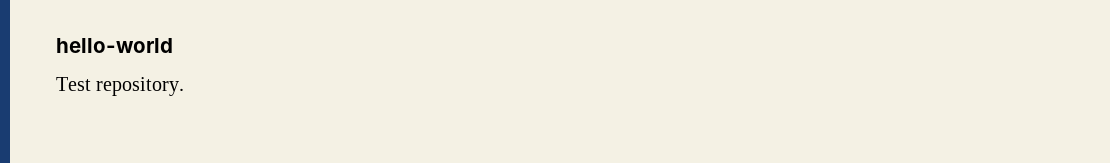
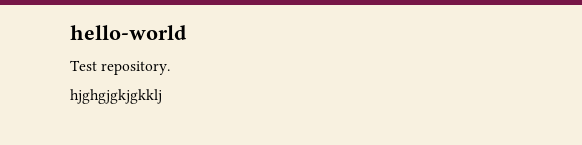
+ hjghgjgkjgkklj

